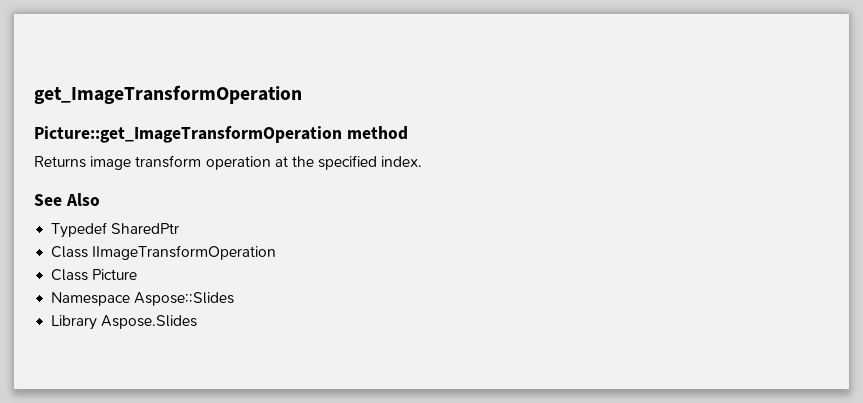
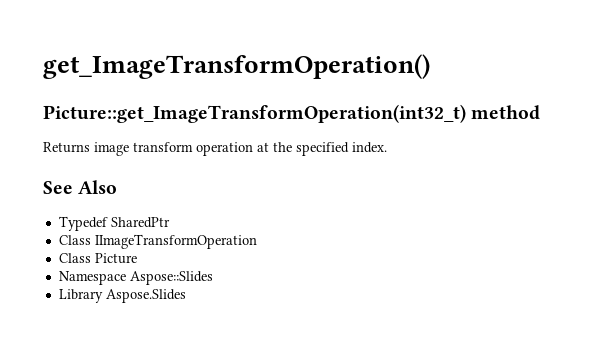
- get_ImageTransformOperation
- Picture::get_ImageTransformOperation method
+ get_ImageTransformOperation()
+ Picture::get_ImageTransformOperation(int32_t) method

